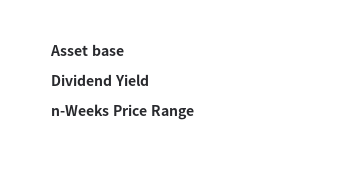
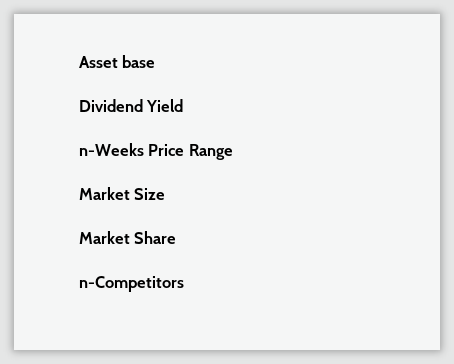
+ Market Size
+ Market Share
+ n-Competitors

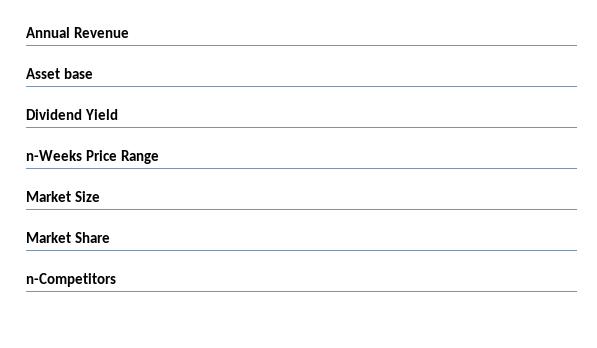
+ Annual Revenue

